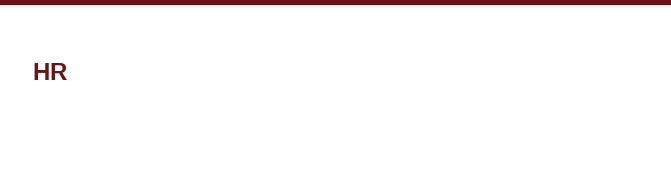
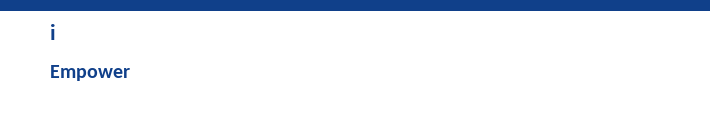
- HR
+ i
+ Empower

